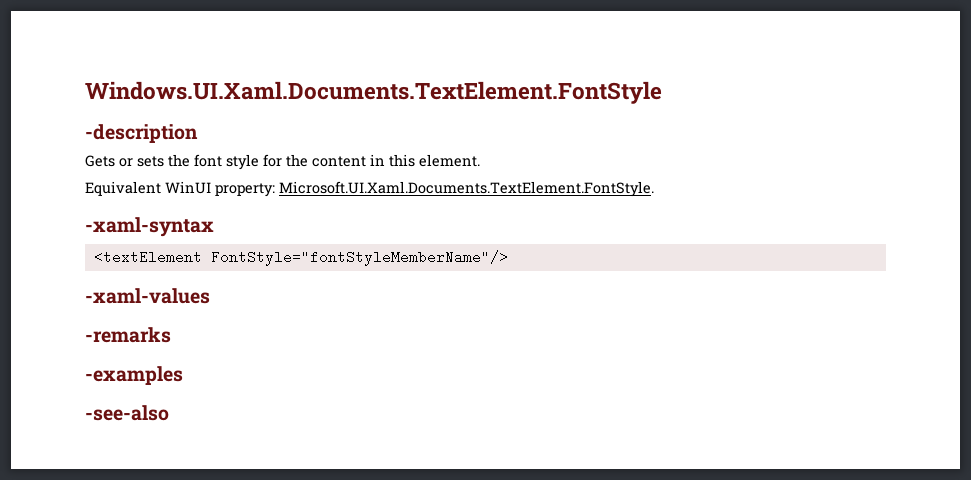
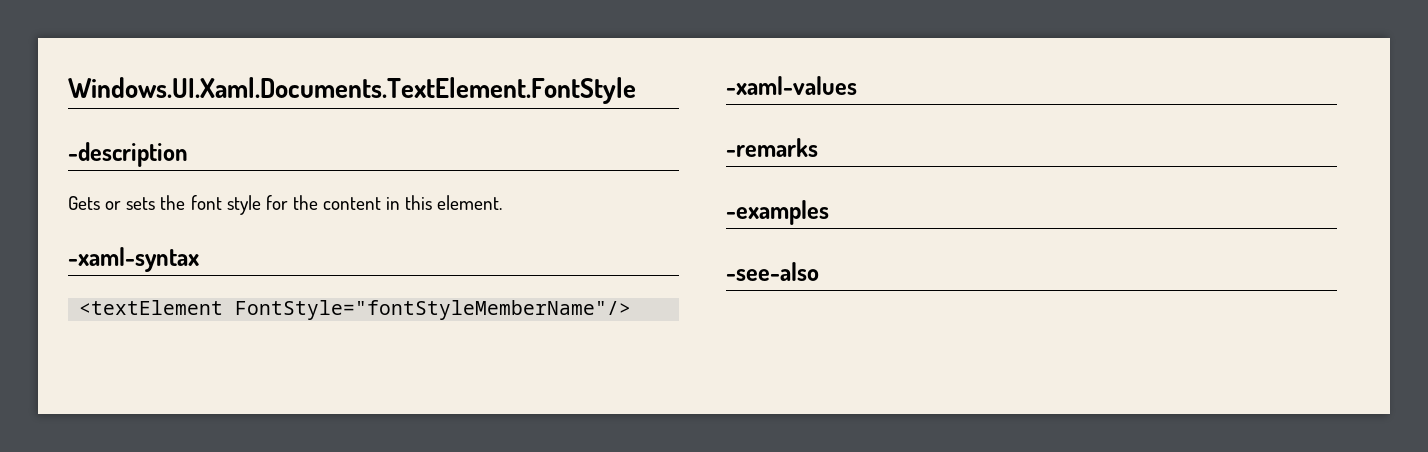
- Equivalent WinUI property: Microsoft.UI.Xaml.Documents.TextElement.FontStyle.

